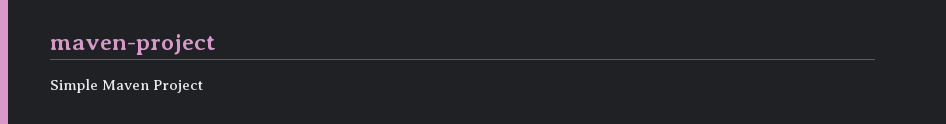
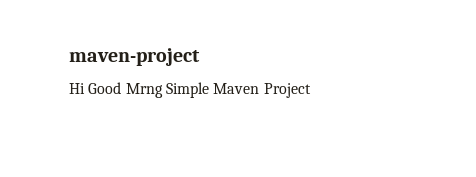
- Simple Maven Project
+ Hi Good Mrng Simple Maven Project

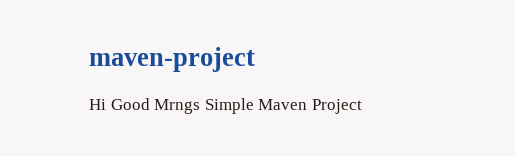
- Hi Good Mrng Simple Maven Project
+ Hi Good Mrngs Simple Maven Project

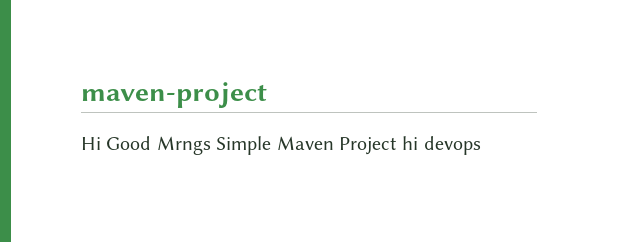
- Hi Good Mrngs Simple Maven Project
+ Hi Good Mrngs Simple Maven Project hi devops

